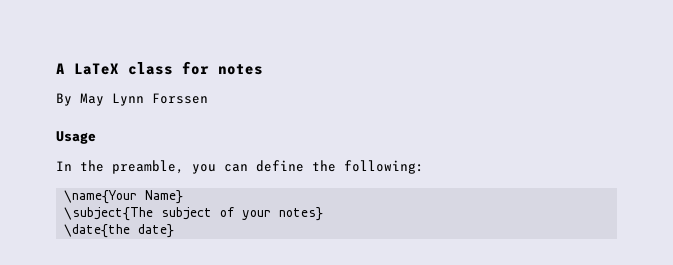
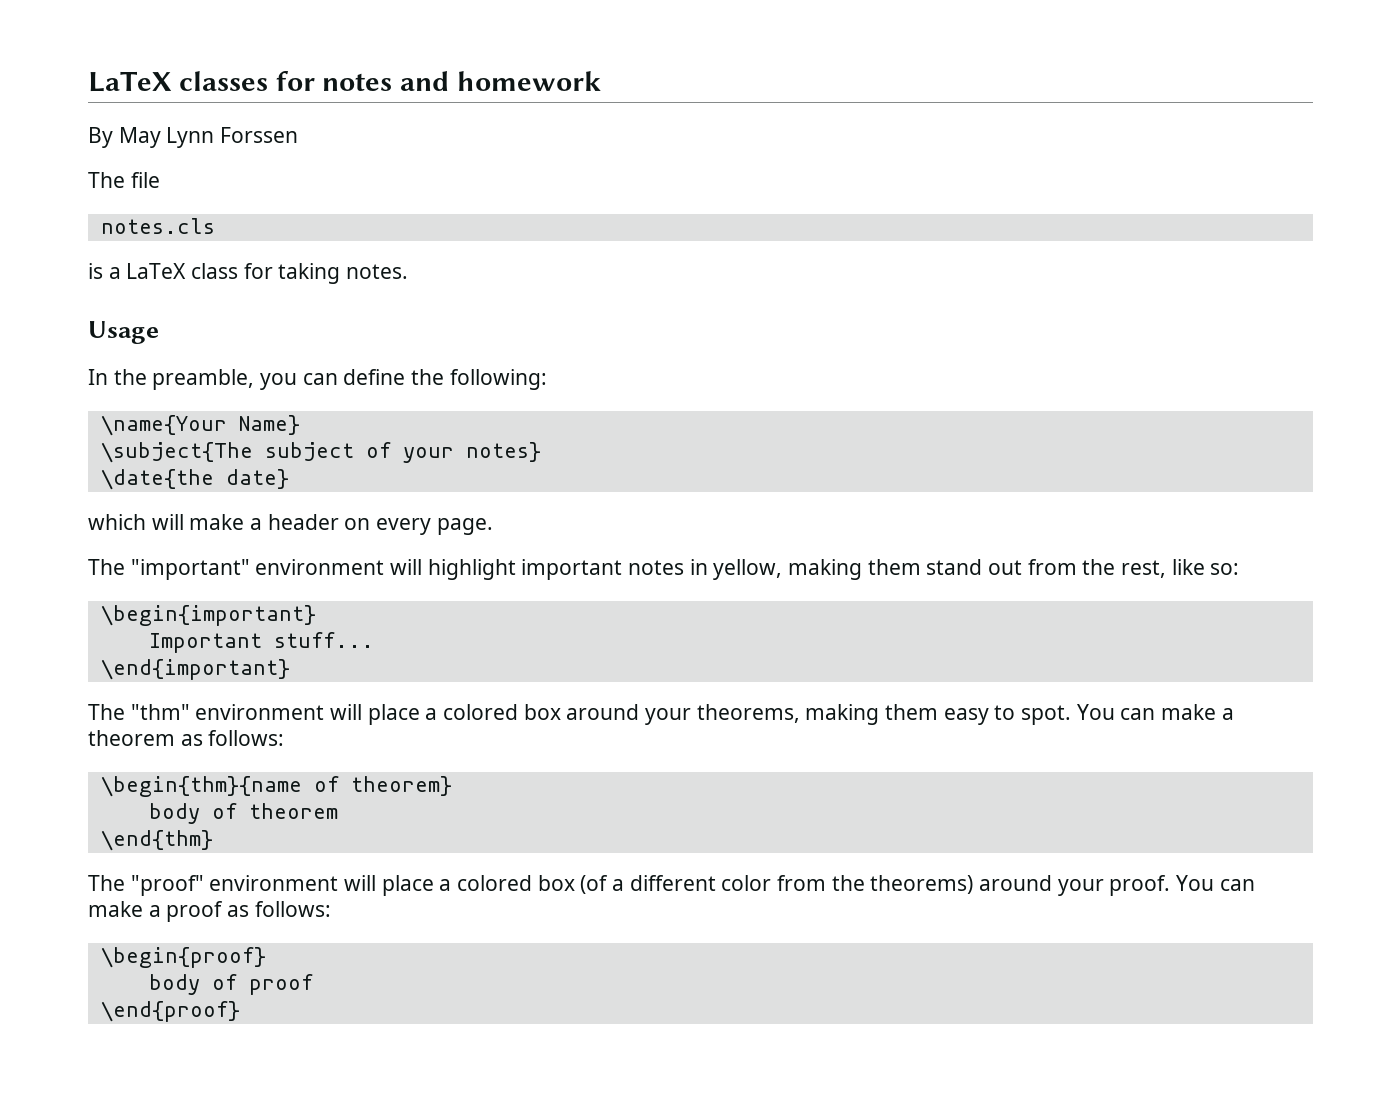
- A LaTeX class for notes
+ LaTeX classes for notes and homework
+ The file
+ notes.cls
+ is a LaTeX class for taking notes.
+ which will make a header on every page.
+ The "important" environment will highlight important notes in yellow, making them stand out from the rest, like so:
+ \begin{important}
+ Important stuff...
+ \end{important}
+ The "thm" environment will place a colored box around your theorems, making them easy to spot. You can make a theorem as follows:
+ \begin{thm}{name of theorem}
+ body of theorem
+ \end{thm}
+ The "proof" environment will place a colored box (of a different color from the theorems) around your proof. You can make a proof as follows:
+ \begin{proof}
+ body of proof
+ \end{proof}

